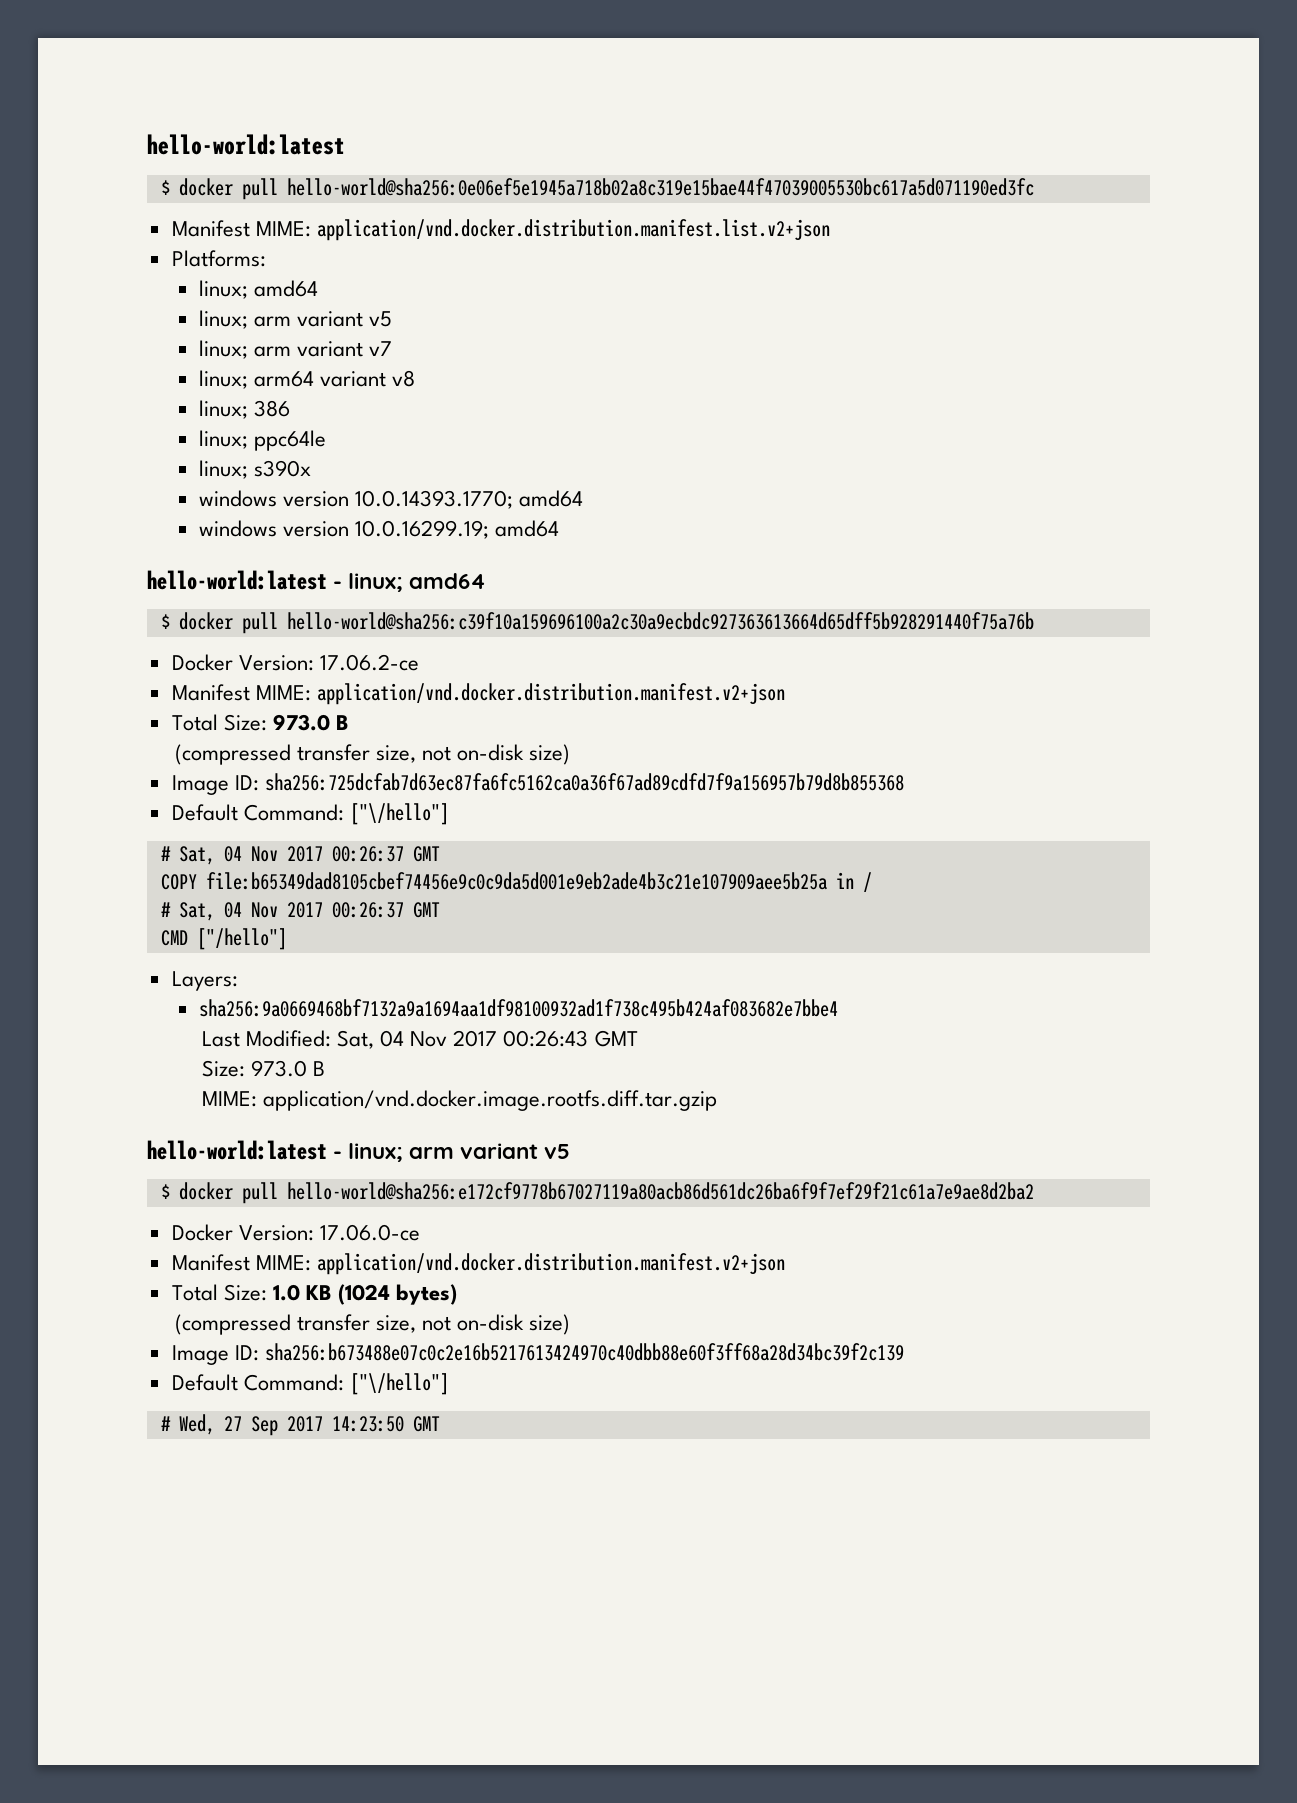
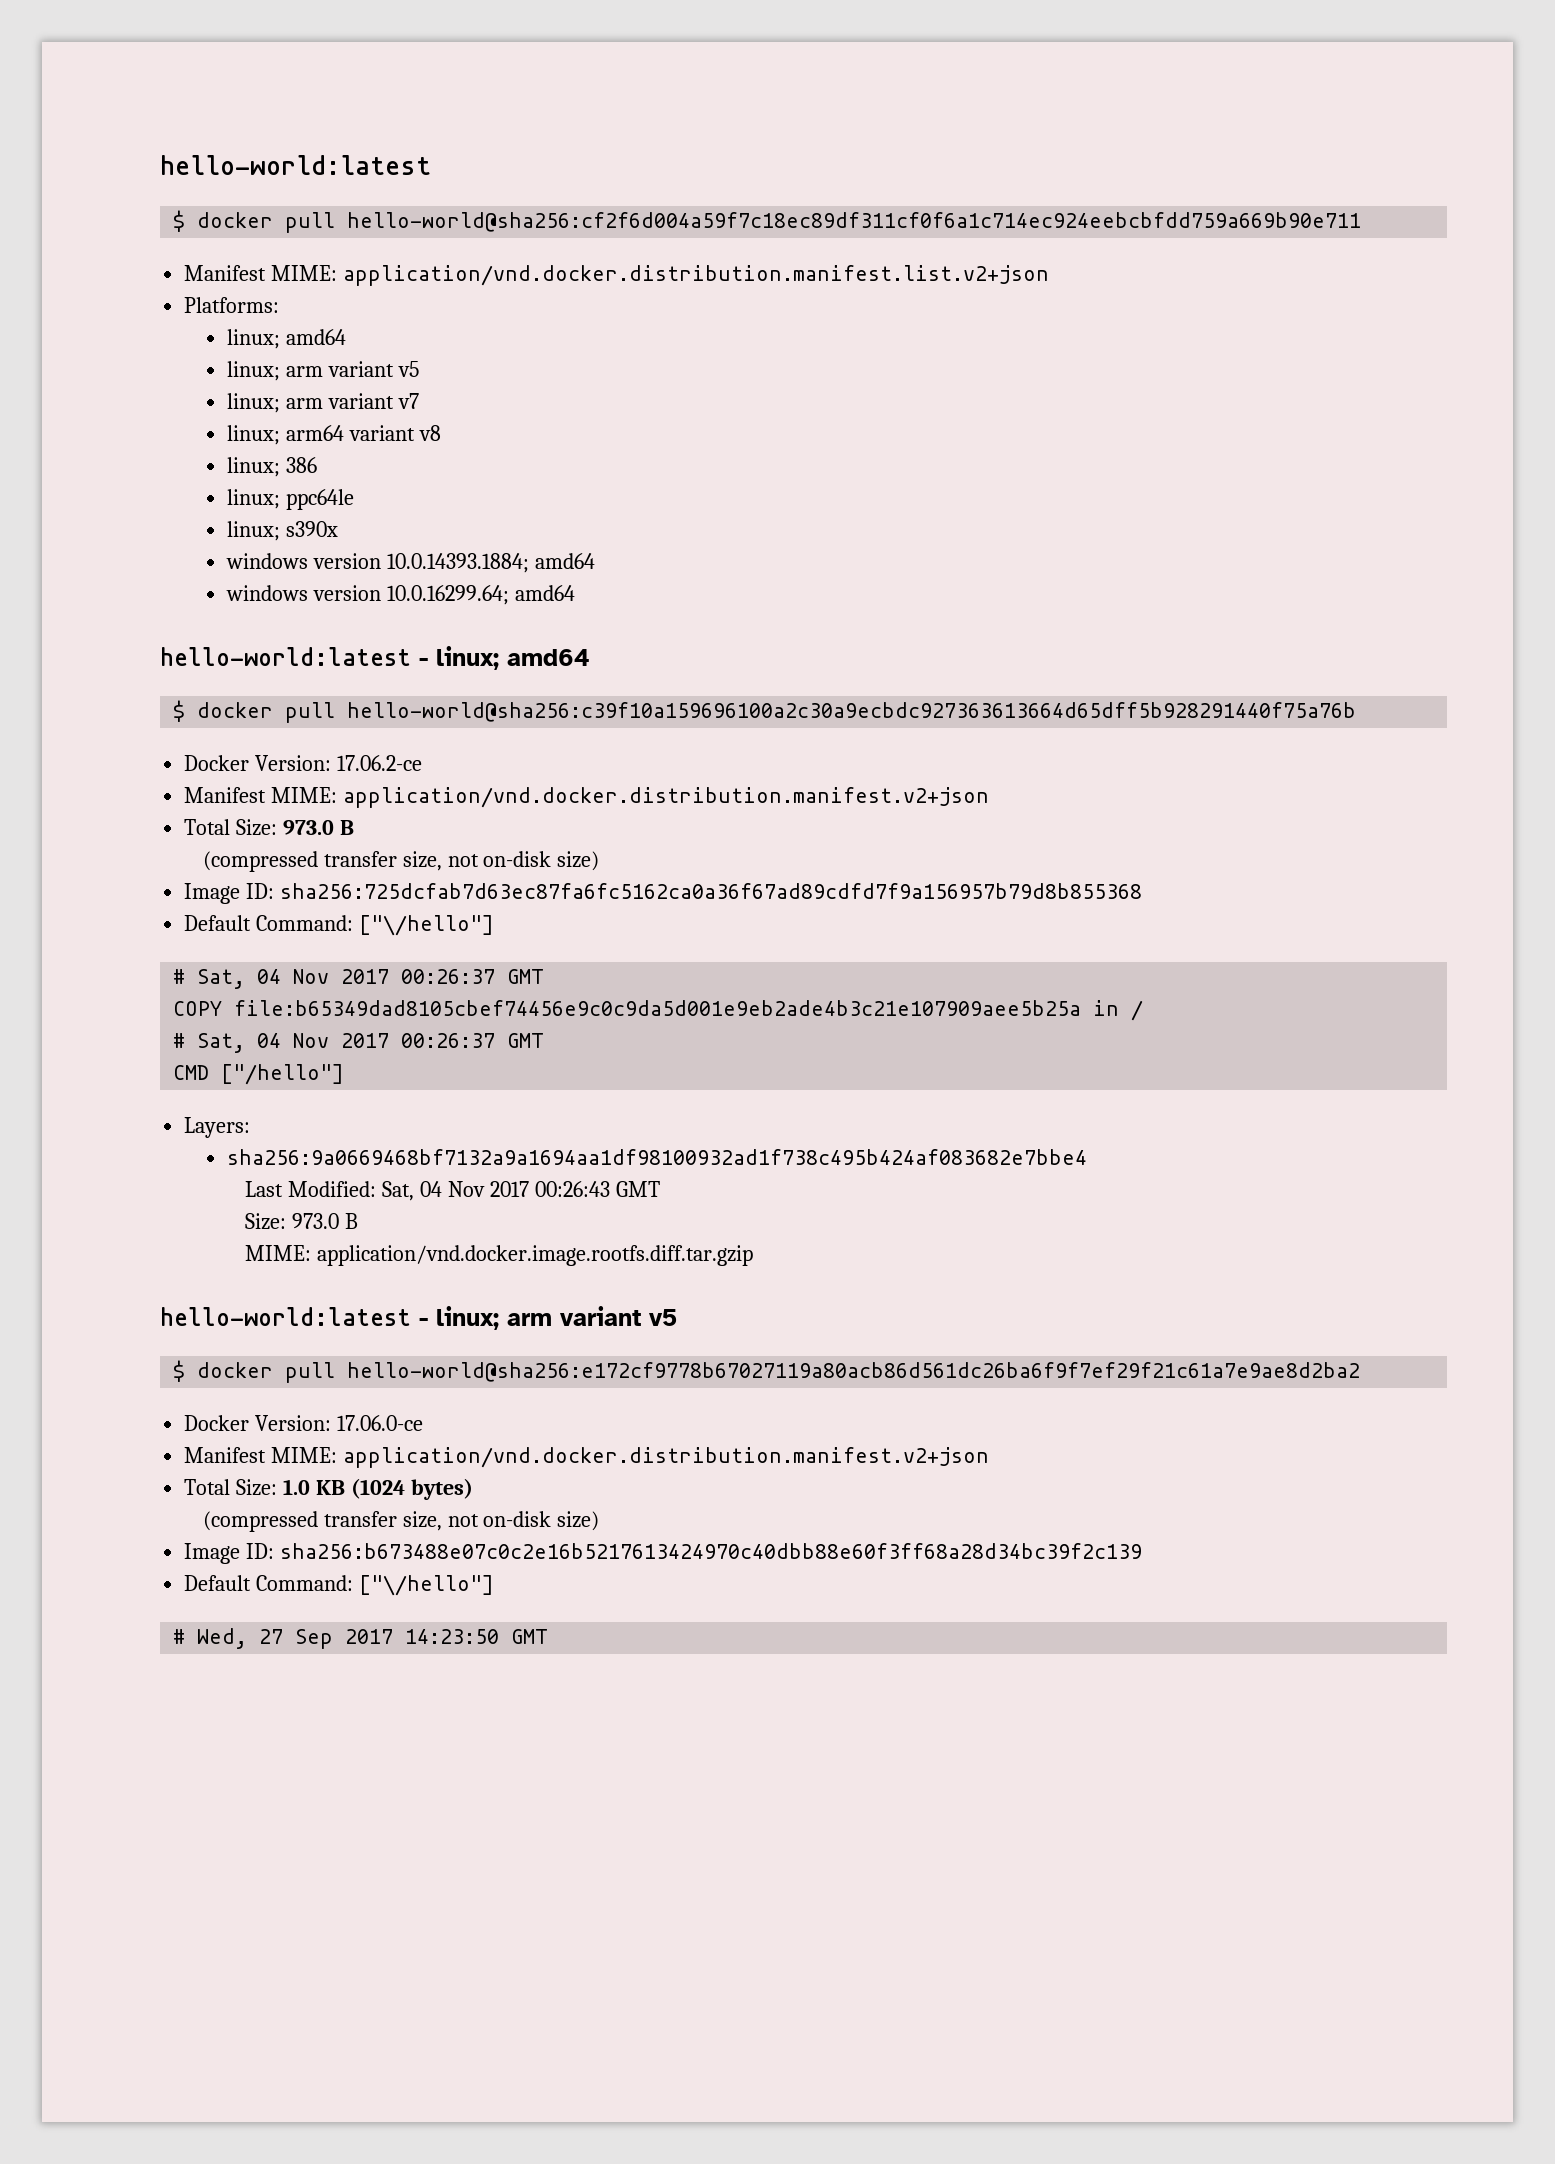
- $ docker pull hello-world@sha256:0e06ef5e1945a718b02a8c319e15bae44f47039005530bc617a5d071190ed3fc
+ $ docker pull hello-world@sha256:cf2f6d004a59f7c18ec89df311cf0f6a1c714ec924eebcbfdd759a669b90e711
- windows version 10.0.14393.1770; amd64
+ windows version 10.0.14393.1884; amd64
- windows version 10.0.16299.19; amd64
+ windows version 10.0.16299.64; amd64

